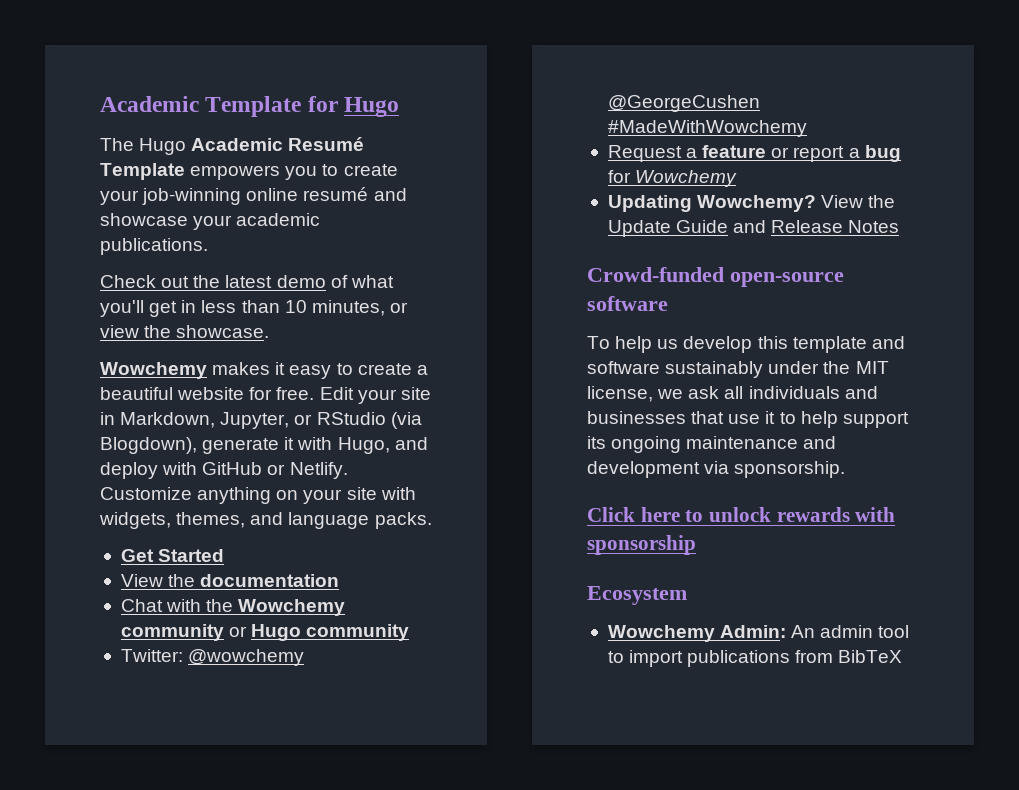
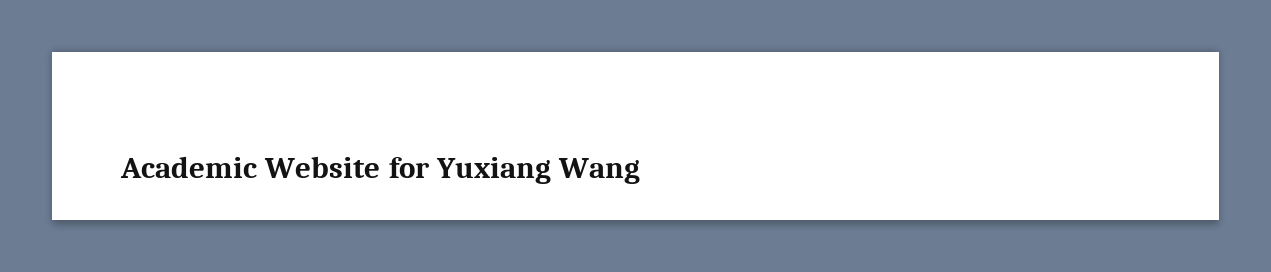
- Academic Template for Hugo
- The Hugo Academic Resumé Template empowers you to create your job-winning online resumé and showcase your academic publications.
- Check out the latest demo of what you'll get in less than 10 minutes, or view the showcase.
- Wowchemy makes it easy to create a beautiful website for free. Edit your site in Markdown, Jupyter, or RStudio (via Blogdown), generate it with Hugo, and deploy with GitHub or Netlify. Customize anything on your site with widgets, themes, and language packs.
- Get Started
- View the documentation
- Chat with the Wowchemy community or Hugo community
- Twitter: @wowchemy @GeorgeCushen #MadeWithWowchemy
- Request a feature or report a bug for Wowchemy
- Updating Wowchemy? View the Update Guide and Release Notes
- Crowd-funded open-source software
- To help us develop this template and software sustainably under the MIT license, we ask all individuals and businesses that use it to help support its ongoing maintenance and development via sponsorship.
- Click here to unlock rewards with sponsorship
- Ecosystem
- Wowchemy Admin: An admin tool to import publications from BibTeX
+ Academic Website for Yuxiang Wang

